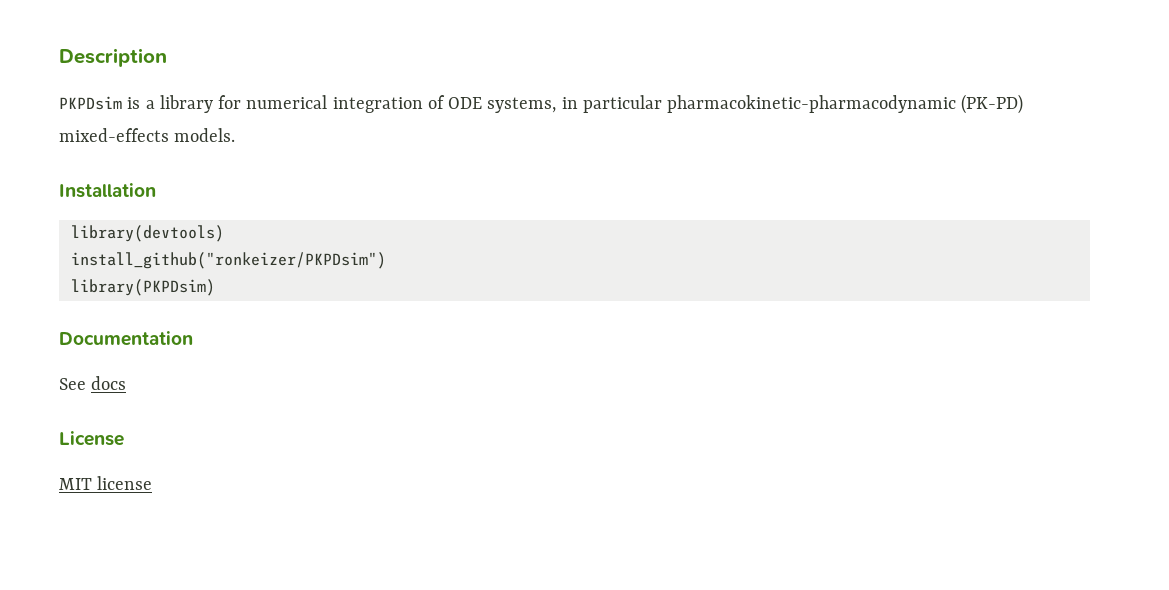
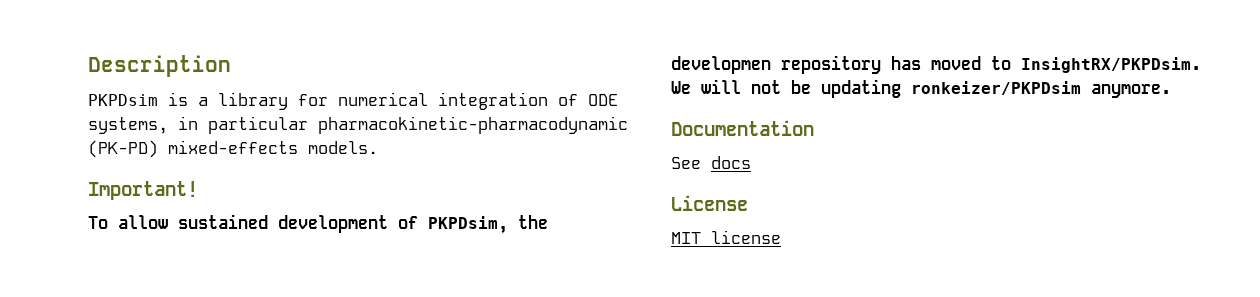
- Installation
- library(devtools)
- install_github("ronkeizer/PKPDsim")
- library(PKPDsim)
+ Important!
+ To allow sustained development of PKPDsim, the developmen repository has moved to InsightRX/PKPDsim. We will not be updating ronkeizer/PKPDsim anymore.

